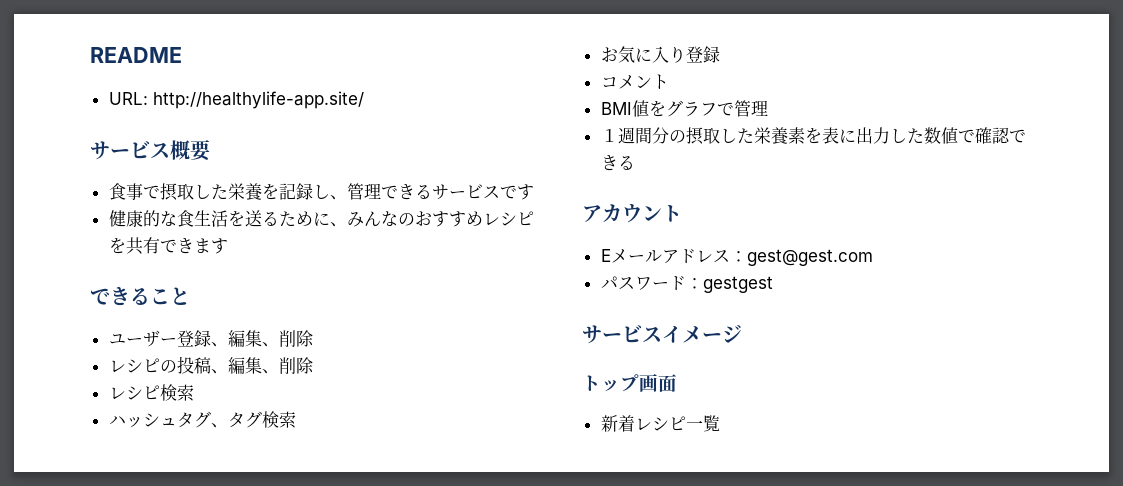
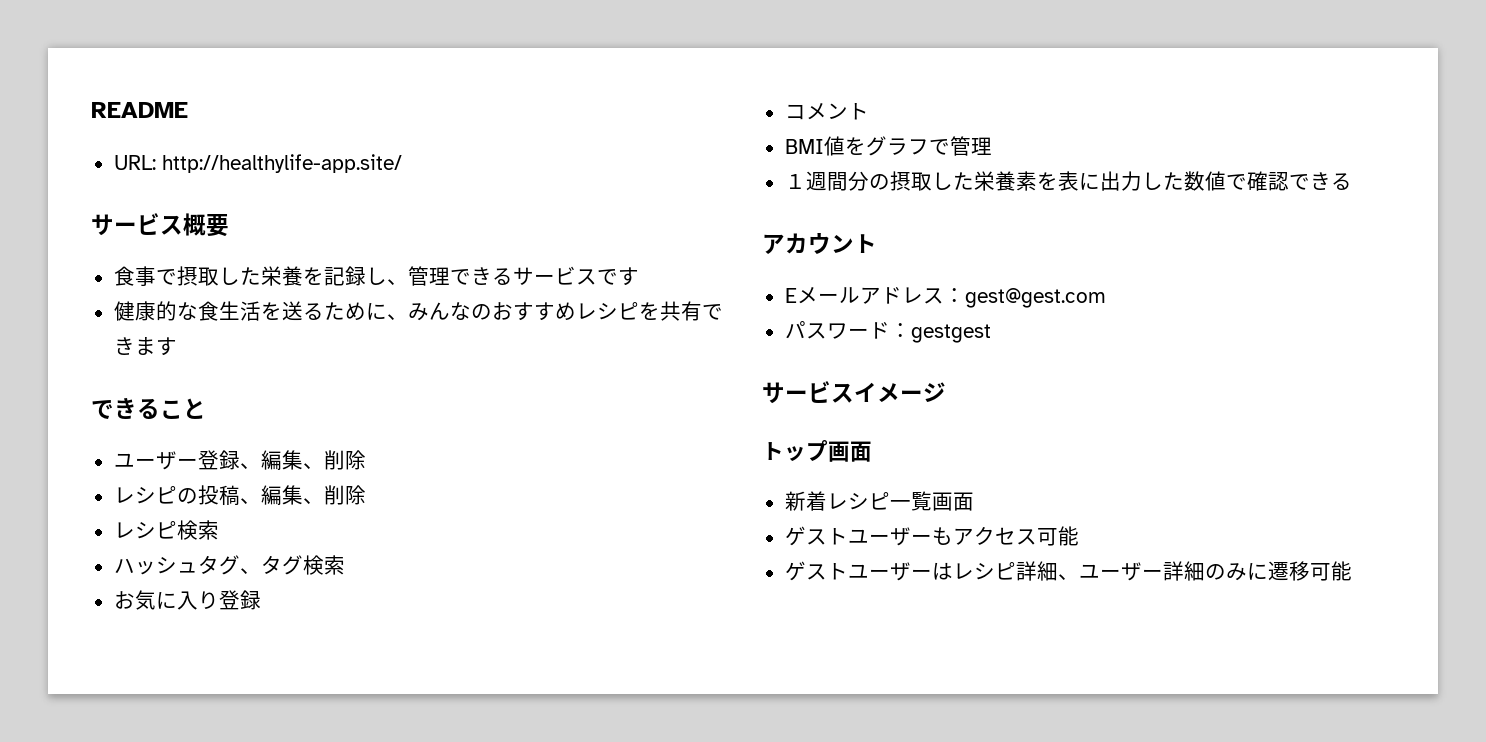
- 新着レシピ一覧
+ 新着レシピ一覧画面
+ ゲストユーザーもアクセス可能
+ ゲストユーザーはレシピ詳細、ユーザー詳細のみに遷移可能

